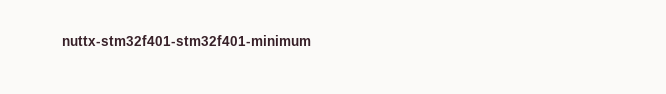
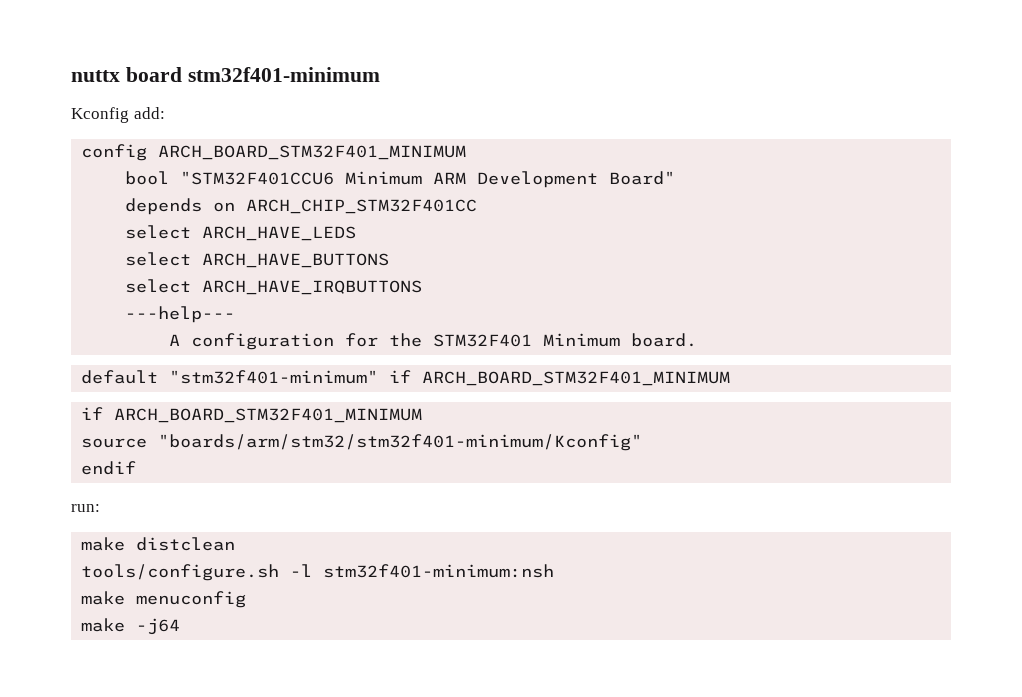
- nuttx-stm32f401-stm32f401-minimum
+ nuttx board stm32f401-minimum
+ Kconfig add:
+ config ARCH_BOARD_STM32F401_MINIMUM
+ bool "STM32F401CCU6 Minimum ARM Development Board"
+ depends on ARCH_CHIP_STM32F401CC
+ select ARCH_HAVE_LEDS
+ select ARCH_HAVE_BUTTONS
+ select ARCH_HAVE_IRQBUTTONS
+ ---help---
+ A configuration for the STM32F401 Minimum board.
+ default "stm32f401-minimum" if ARCH_BOARD_STM32F401_MINIMUM
+ if ARCH_BOARD_STM32F401_MINIMUM
+ source "boards/arm/stm32/stm32f401-minimum/Kconfig"
+ endif
+ run:
+ make distclean
+ tools/configure.sh -l stm32f401-minimum:nsh
+ make menuconfig
+ make -j64

